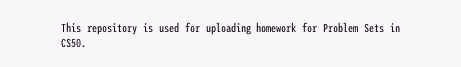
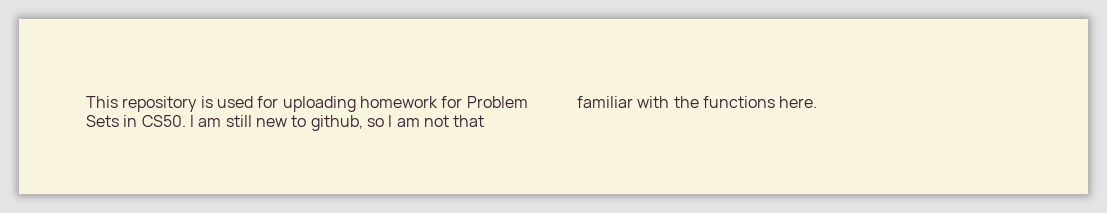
+ I am still new to github, so I am not that familiar with the functions here.

